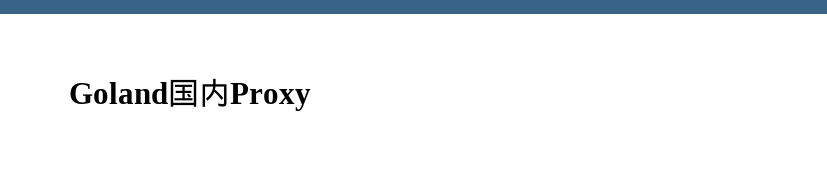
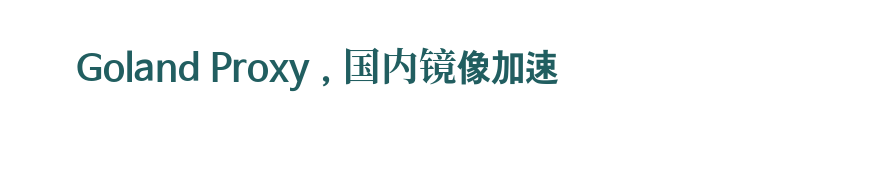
- Goland国内Proxy
+ Goland Proxy，国内镜像加速

